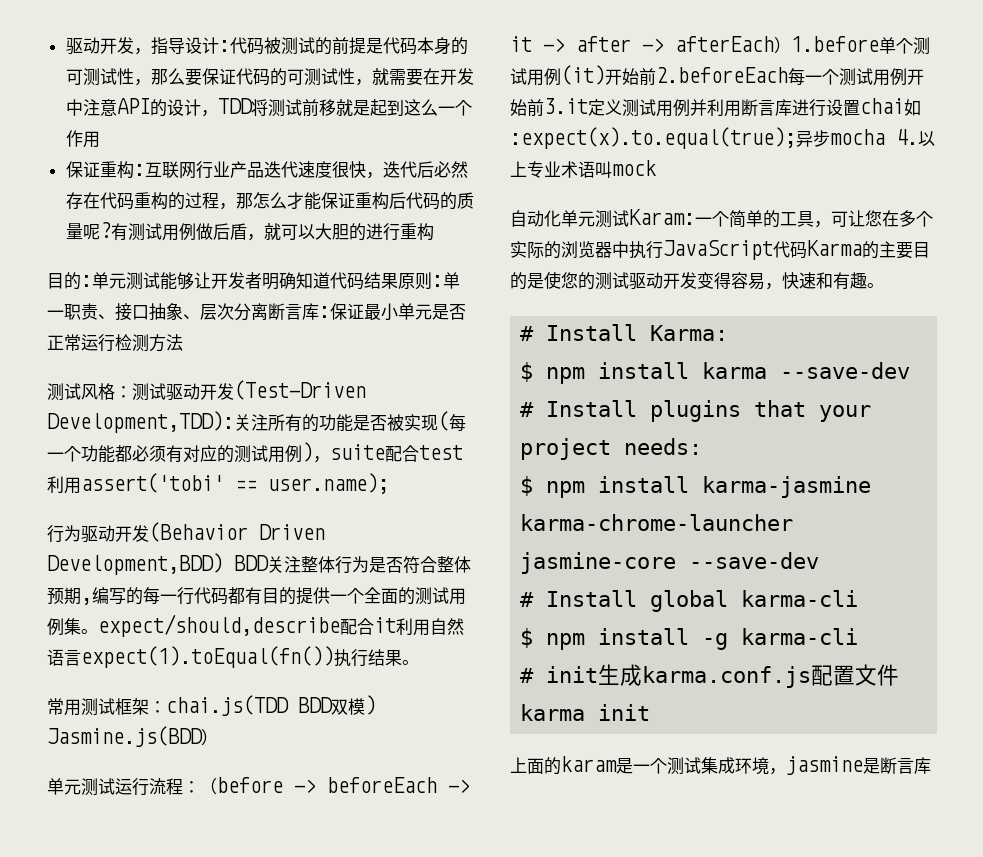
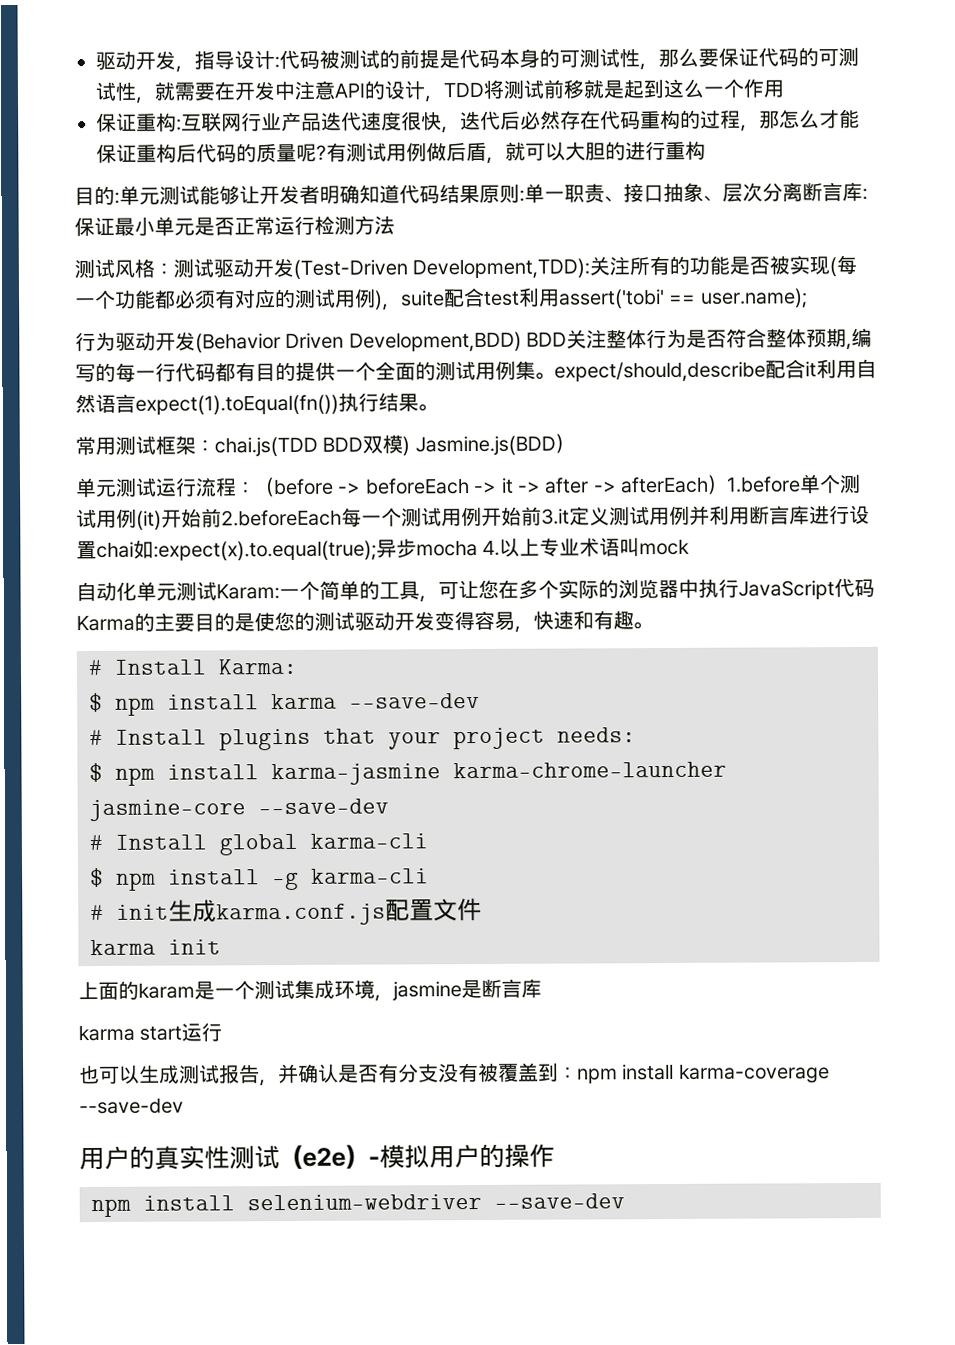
+ karma start运行
+ 也可以生成测试报告，并确认是否有分支没有被覆盖到：npm install karma-coverage --save-dev
+ 用户的真实性测试（e2e）-模拟用户的操作
+ npm install selenium-webdriver --save-dev

